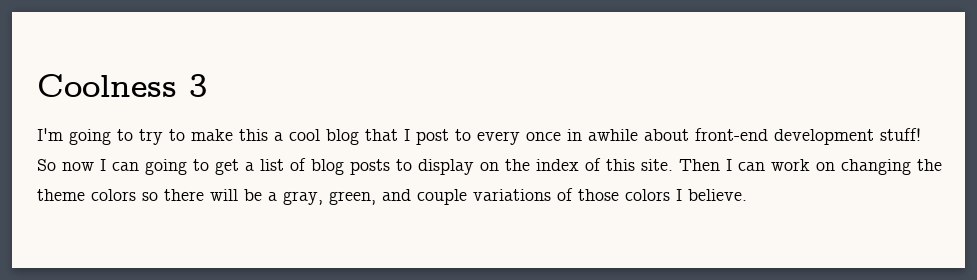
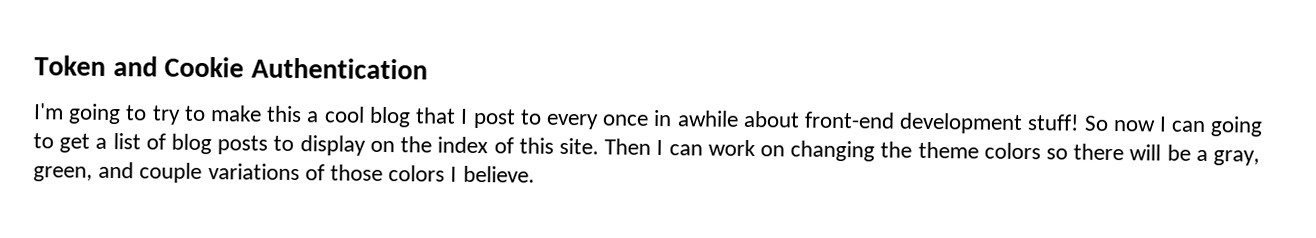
- Coolness 3
+ Token and Cookie Authentication

